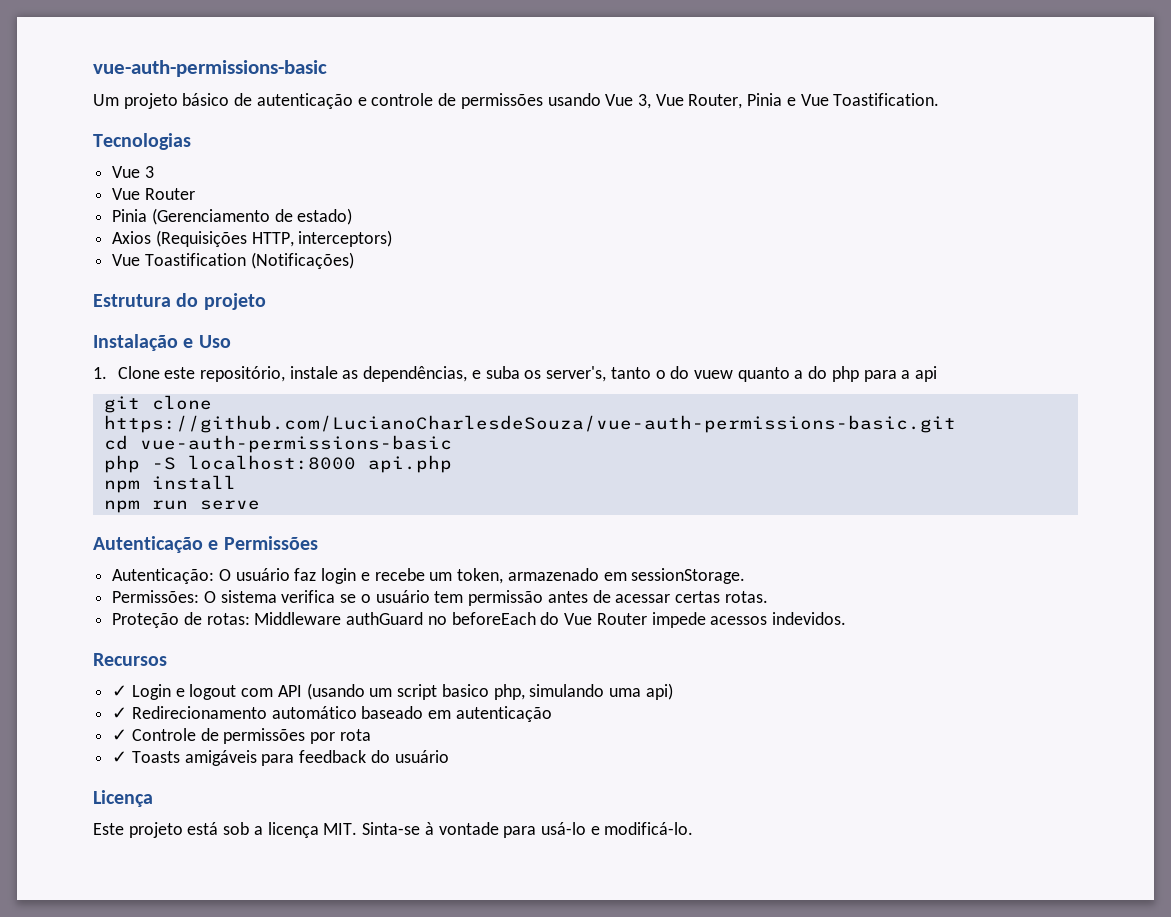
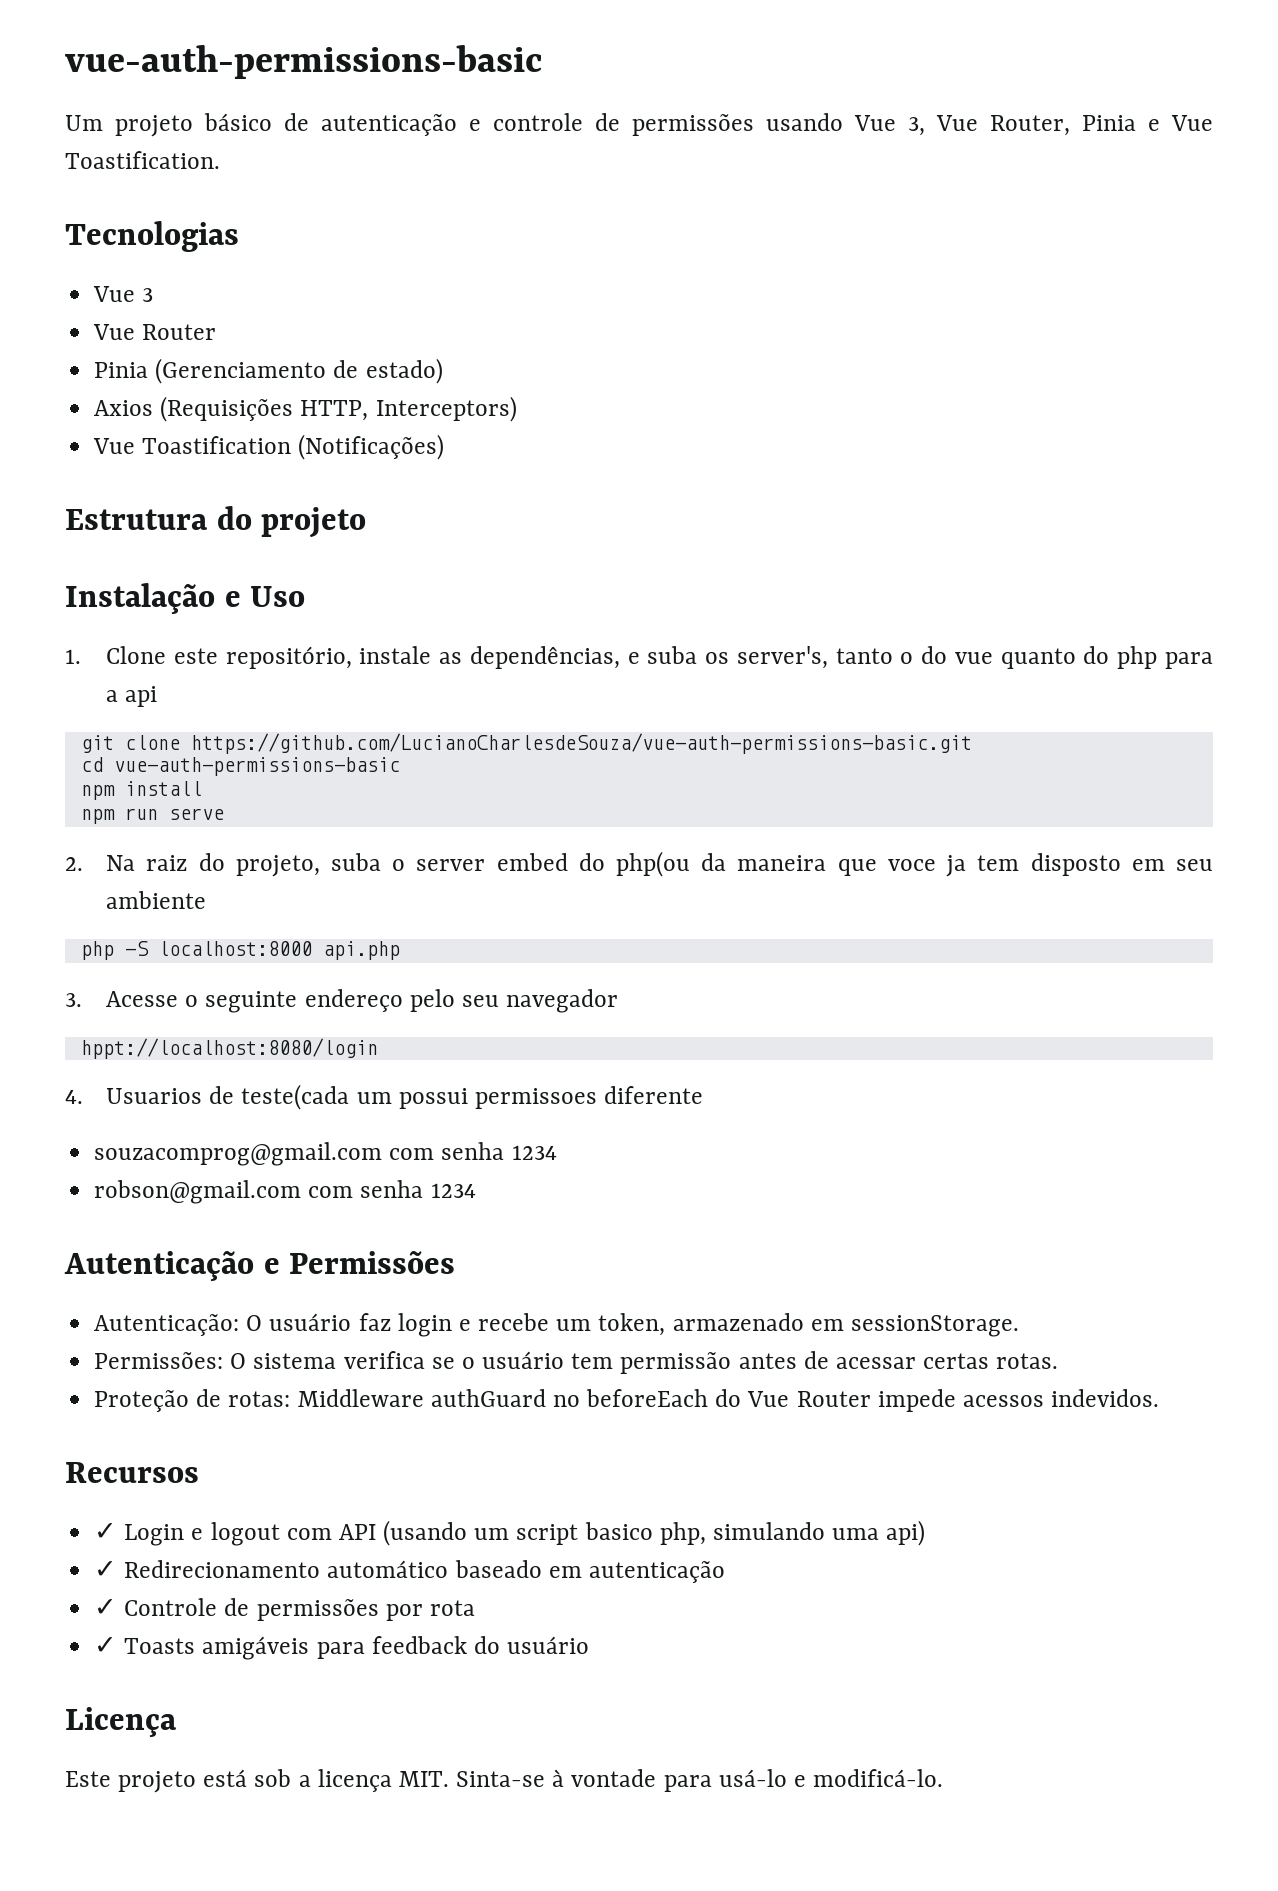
- Axios (Requisições HTTP, interceptors)
+ Axios (Requisições HTTP, Interceptors)
- 1. Clone este repositório, instale as dependências, e suba os server's, tanto o do vuew quanto a do php para a api
+ 1. Clone este repositório, instale as dependências, e suba os server's, tanto o do vue quanto do php para a api
- php -S localhost:8000 api.php
+ 2. Na raiz do projeto, suba o server embed do php(ou da maneira que voce ja tem disposto em seu ambiente
+ php -S localhost:8000 api.php
+ 3. Acesse o seguinte endereço pelo seu navegador
+ hppt://localhost:8080/login
+ 4. Usuarios de teste(cada um possui permissoes diferente
+ souzacomprog@gmail.com com senha 1234
+ robson@gmail.com com senha 1234

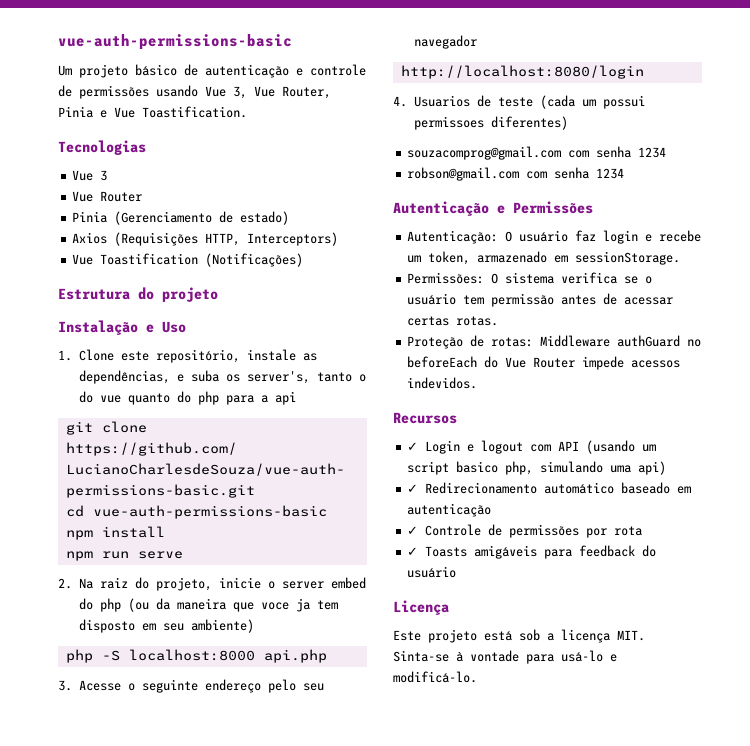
- 2. Na raiz do projeto, suba o server embed do php(ou da maneira que voce ja tem disposto em seu ambiente
+ 2. Na raiz do projeto, inicie o server embed do php (ou da maneira que voce ja tem disposto em seu ambiente)
- hppt://localhost:8080/login
+ http://localhost:8080/login
- 4. Usuarios de teste(cada um possui permissoes diferente
+ 4. Usuarios de teste (cada um possui permissoes diferentes)

